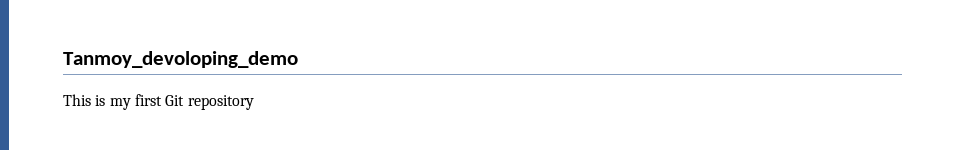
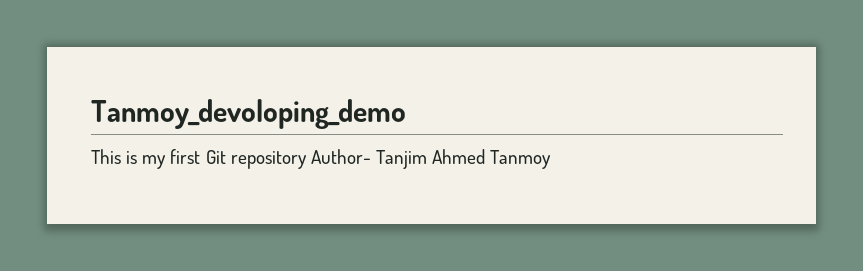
- This is my first Git repository
+ This is my first Git repository Author- Tanjim Ahmed Tanmoy

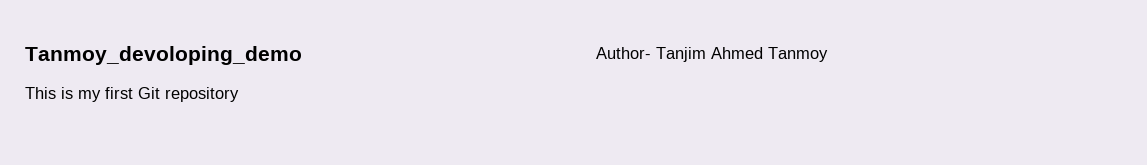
- This is my first Git repository Author- Tanjim Ahmed Tanmoy
+ This is my first Git repository
+ Author- Tanjim Ahmed Tanmoy

